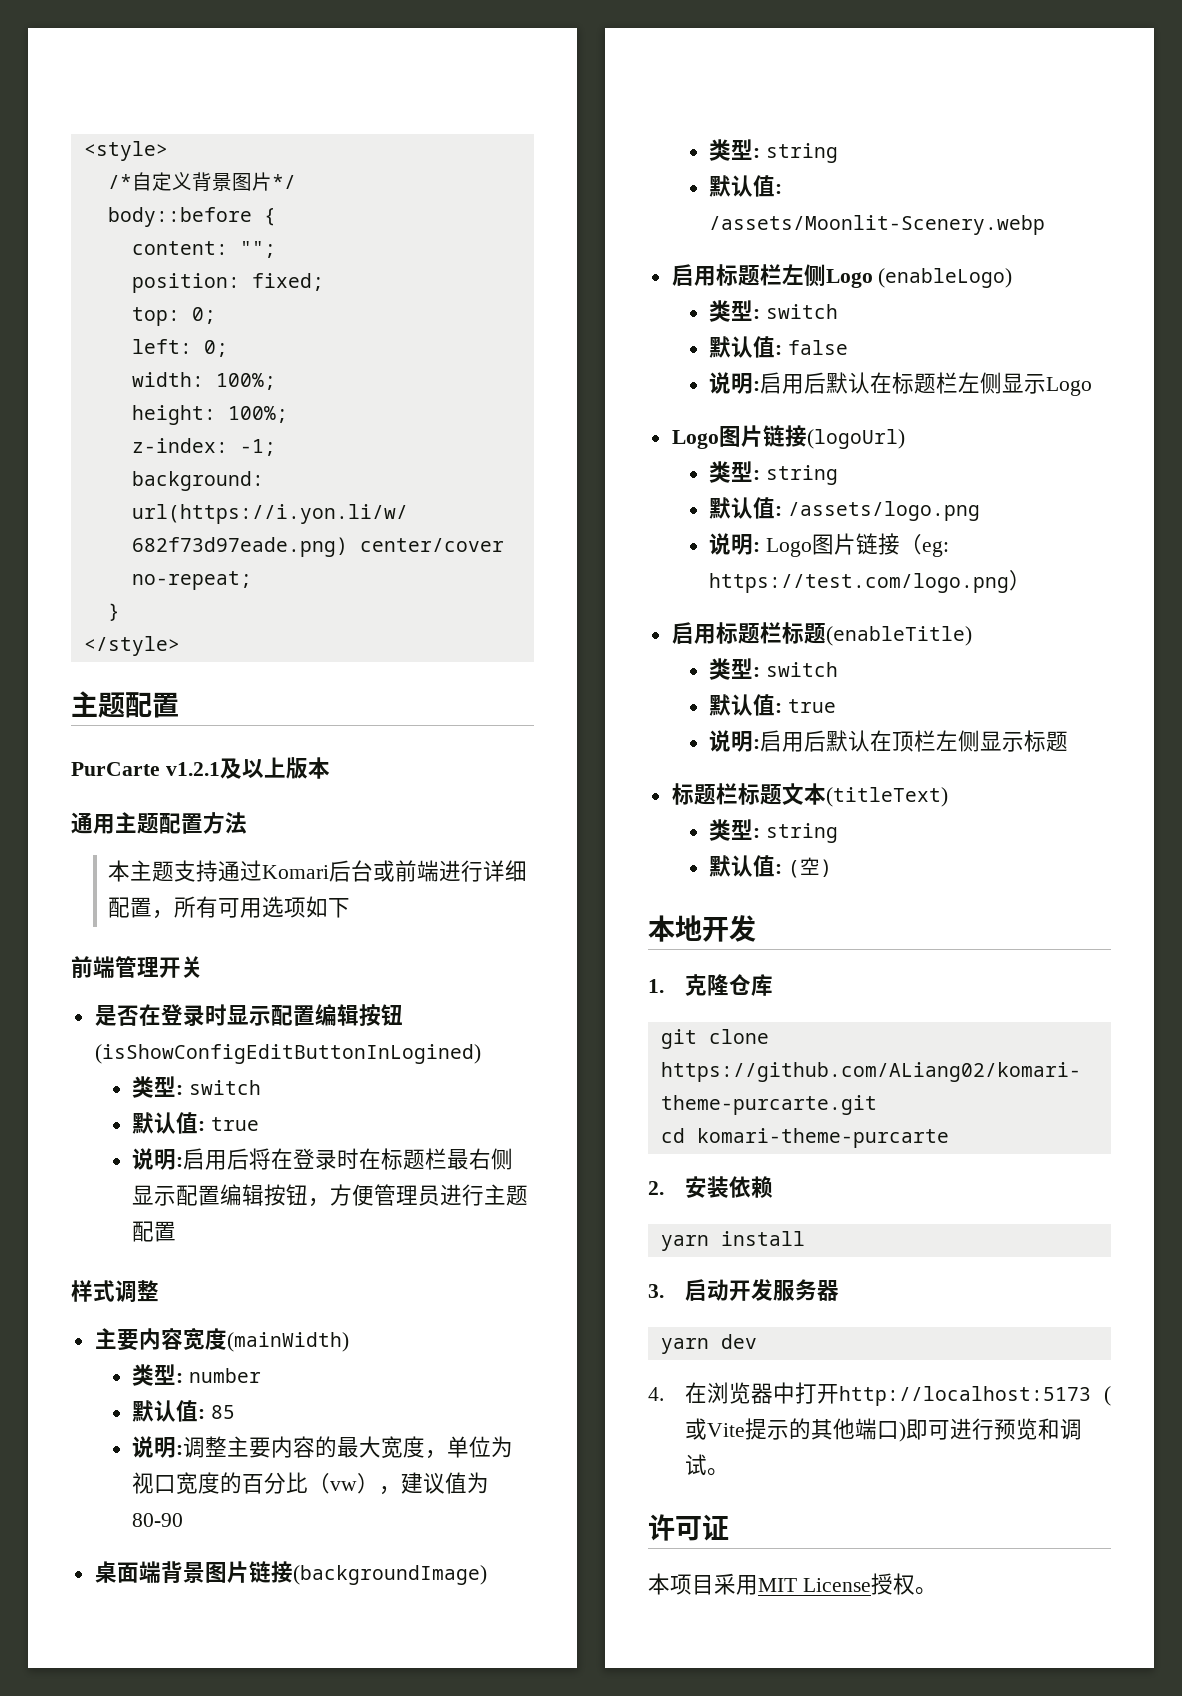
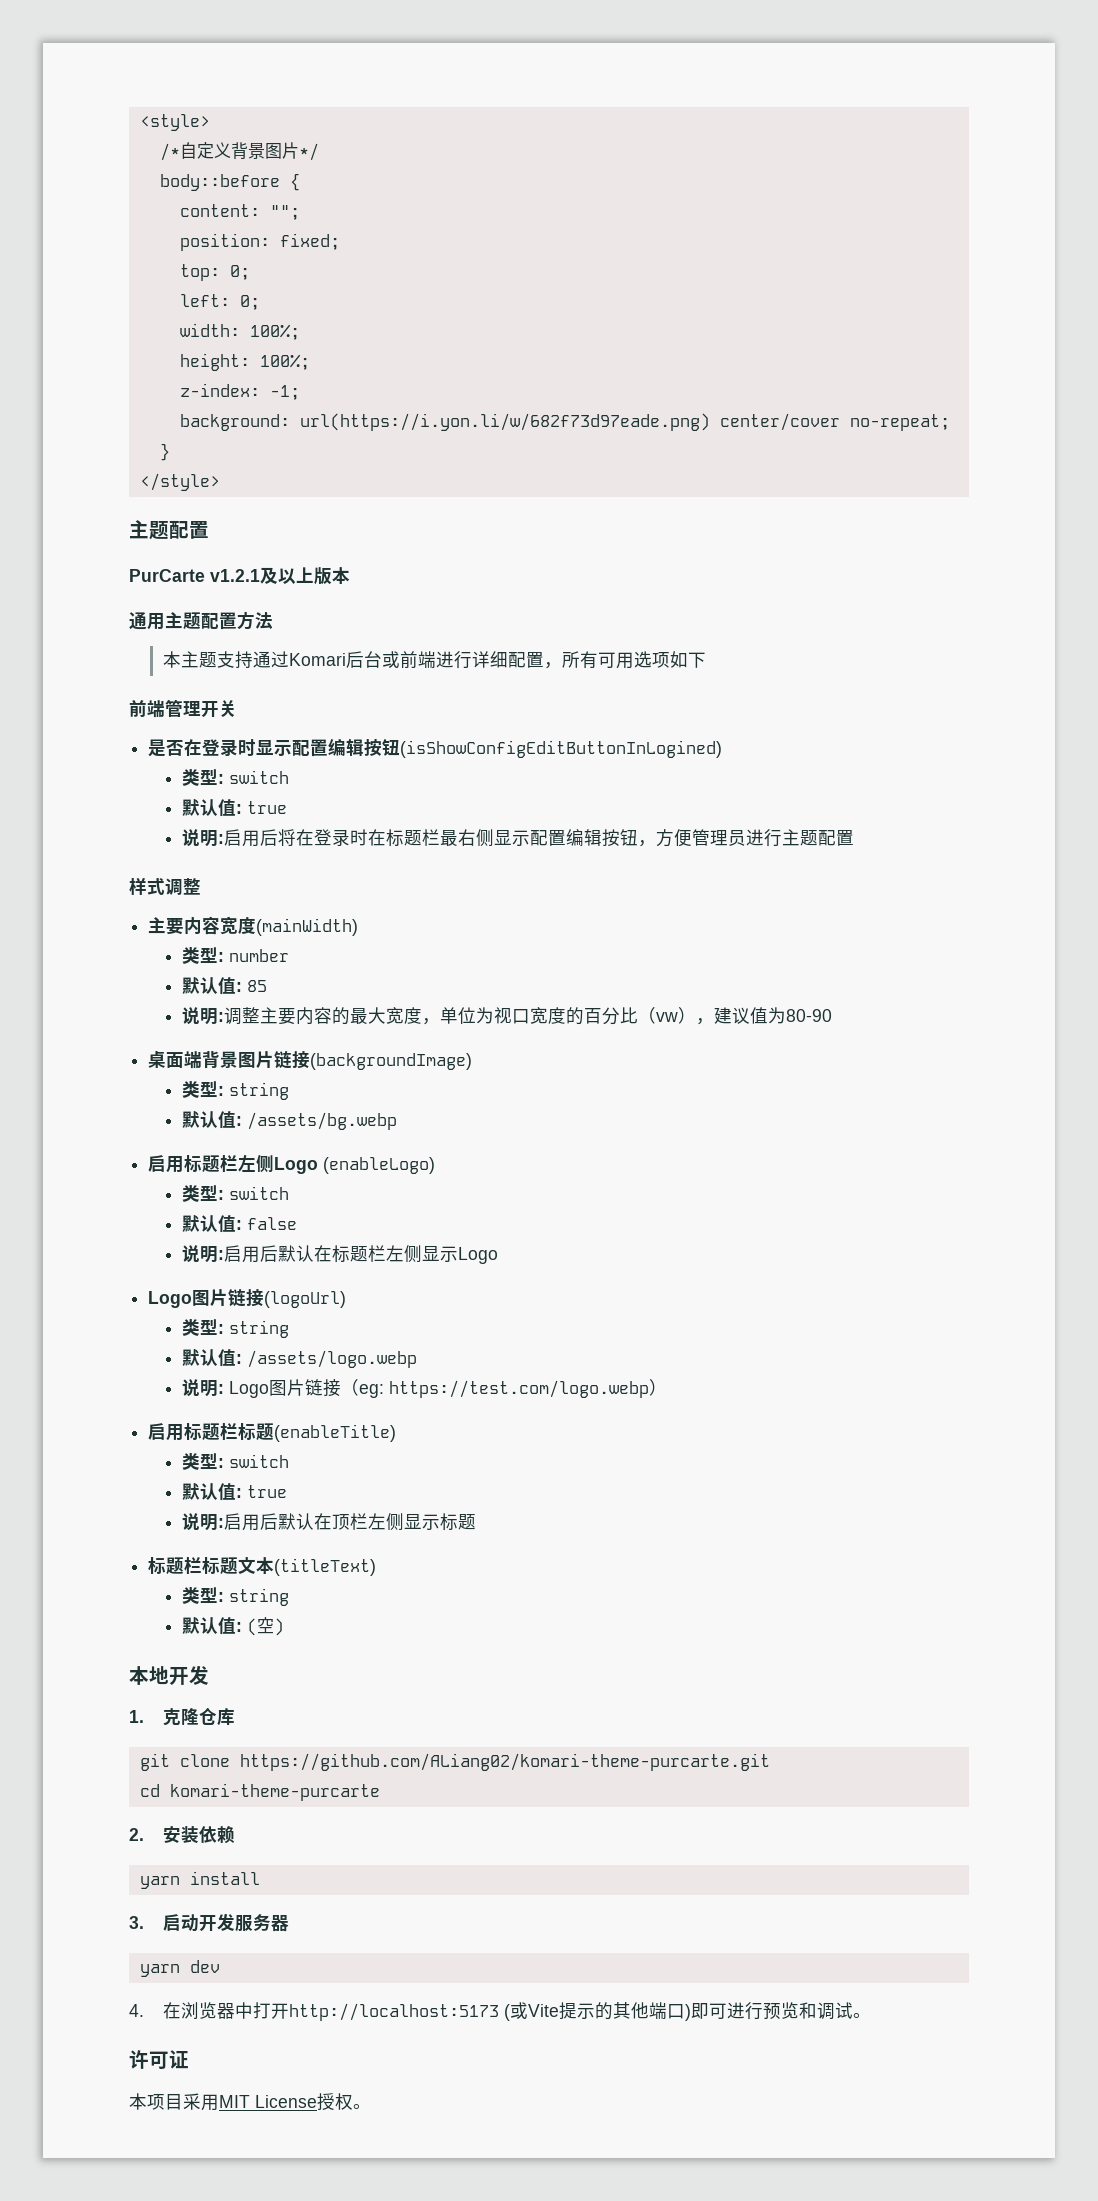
- 默认值: /assets/Moonlit-Scenery.webp
+ 默认值: /assets/bg.webp
- 默认值: /assets/logo.png
+ 默认值: /assets/logo.webp
- 说明: Logo图片链接（eg: https://test.com/logo.png）
+ 说明: Logo图片链接（eg: https://test.com/logo.webp）

